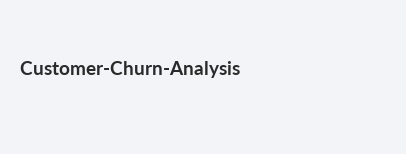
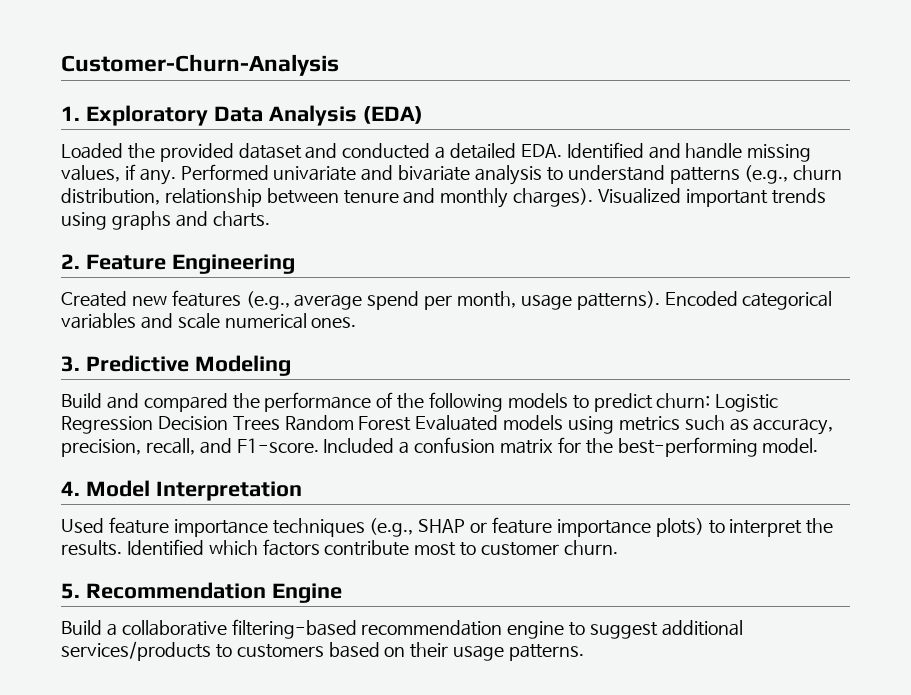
+ 1. Exploratory Data Analysis (EDA)
+ Loaded the provided dataset and conducted a detailed EDA. Identified and handle missing values, if any. Performed univariate and bivariate analysis to understand patterns (e.g., churn distribution, relationship between tenure and monthly charges). Visualized important trends using graphs and charts.
+ 2. Feature Engineering
+ Created new features (e.g., average spend per month, usage patterns). Encoded categorical variables and scale numerical ones.
+ 3. Predictive Modeling
+ Build and compared the performance of the following models to predict churn: Logistic Regression Decision Trees Random Forest Evaluated models using metrics such as accuracy, precision, recall, and F1-score. Included a confusion matrix for the best-performing model.
+ 4. Model Interpretation
+ Used feature importance techniques (e.g., SHAP or feature importance plots) to interpret the results. Identified which factors contribute most to customer churn.
+ 5. Recommendation Engine
+ Build a collaborative filtering-based recommendation engine to suggest additional services/products to customers based on their usage patterns.

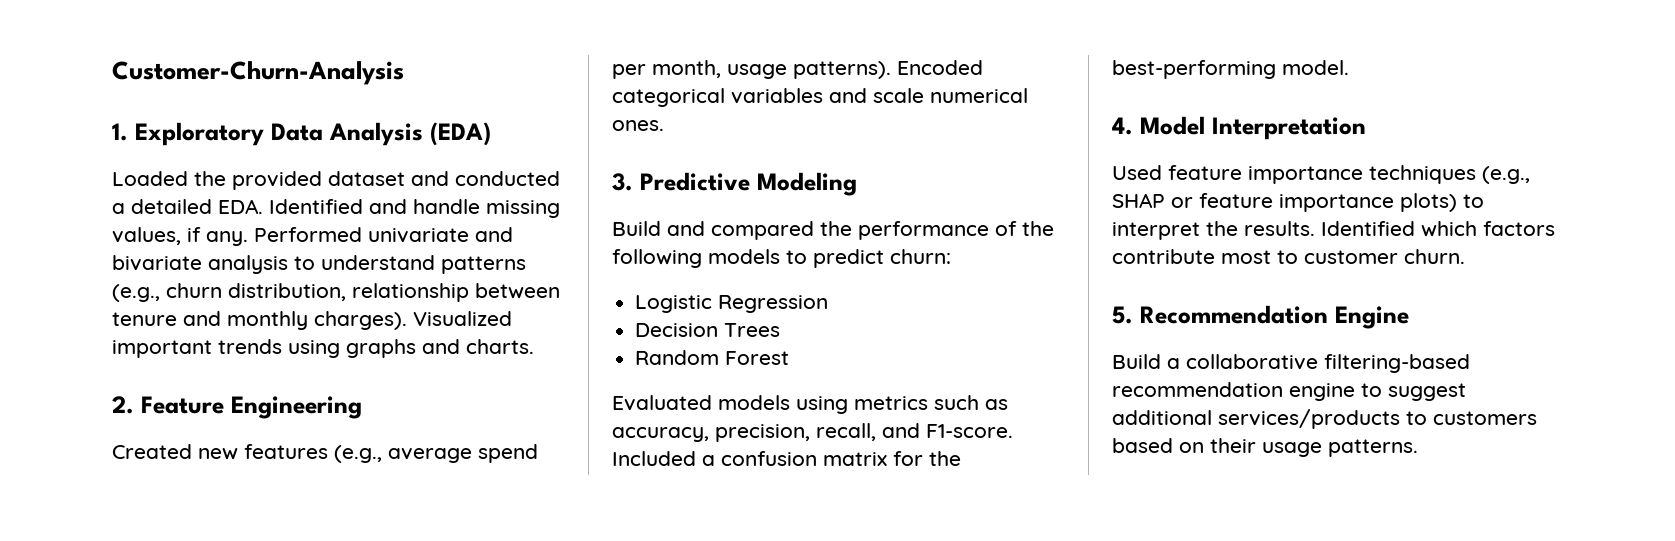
- Build and compared the performance of the following models to predict churn: Logistic Regression Decision Trees Random Forest Evaluated models using metrics such as accuracy, precision, recall, and F1-score.
+ Build and compared the performance of the following models to predict churn:
+ Logistic Regression
+ Decision Trees
+ Random Forest
+ Evaluated models using metrics such as accuracy, precision, recall, and F1-score.

